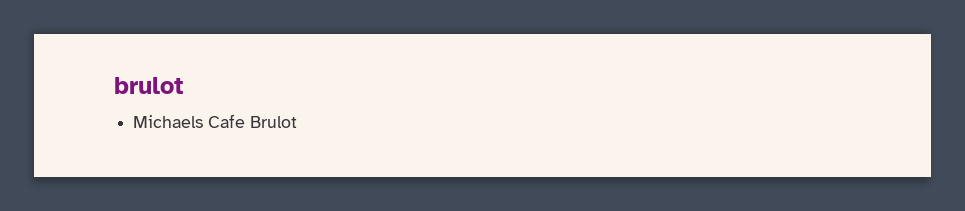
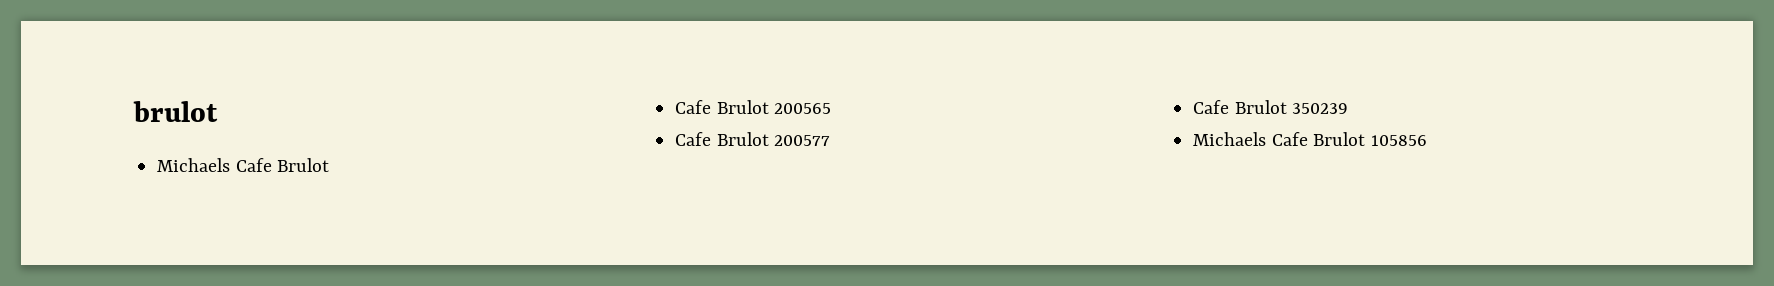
+ Cafe Brulot 200565
+ Cafe Brulot 200577
+ Cafe Brulot 350239
+ Michaels Cafe Brulot 105856

